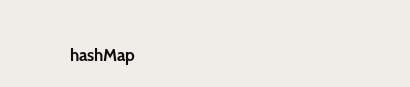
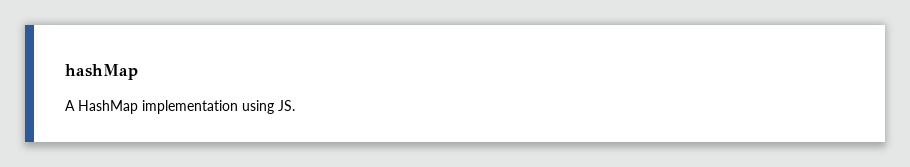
+ A HashMap implementation using JS.

